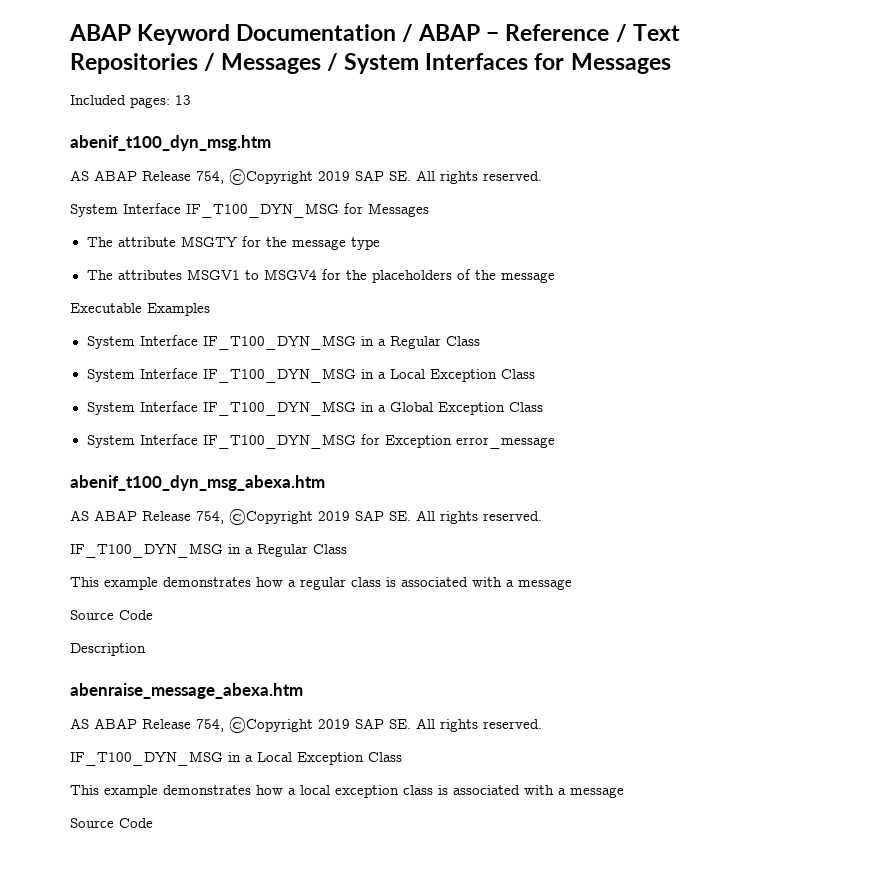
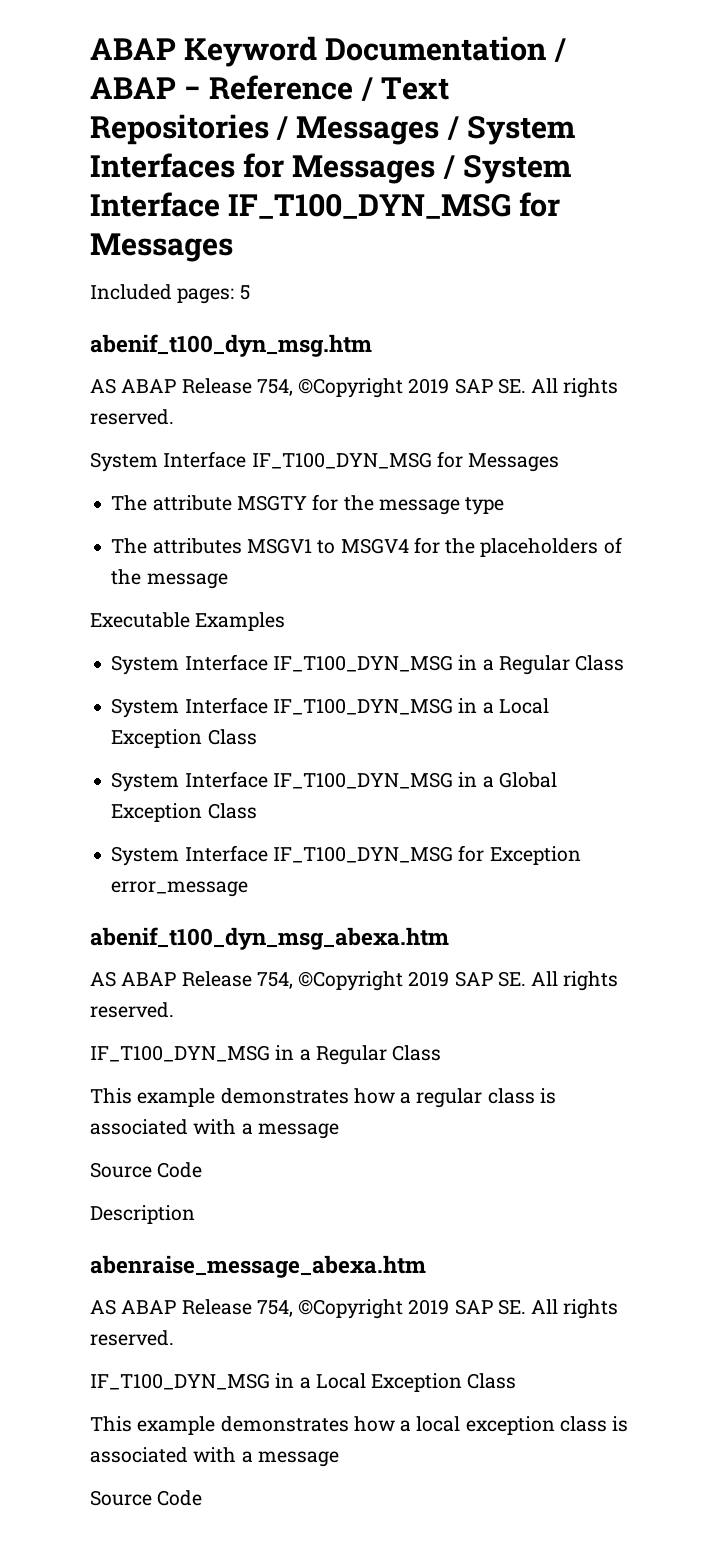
- ABAP Keyword Documentation / ABAP − Reference / Text Repositories / Messages / System Interfaces for Messages
+ ABAP Keyword Documentation / ABAP − Reference / Text Repositories / Messages / System Interfaces for Messages / System Interface IF_T100_DYN_MSG for Messages
- Included pages: 13
+ Included pages: 5

